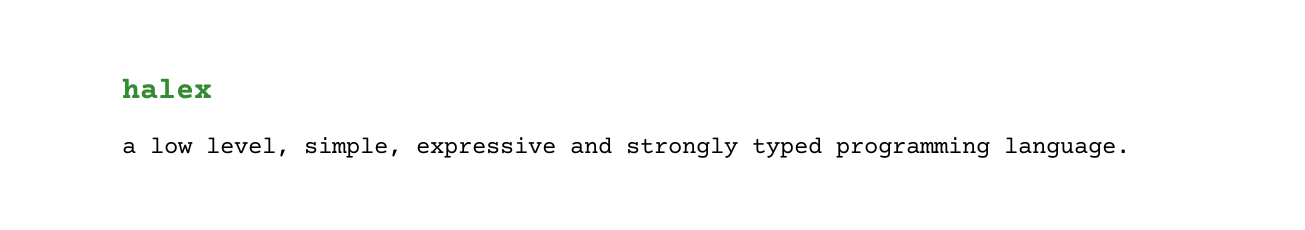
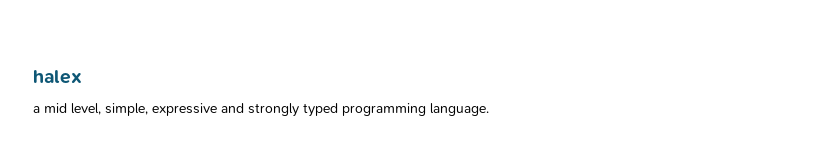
- a low level, simple, expressive and strongly typed programming language.
+ a mid level, simple, expressive and strongly typed programming language.

